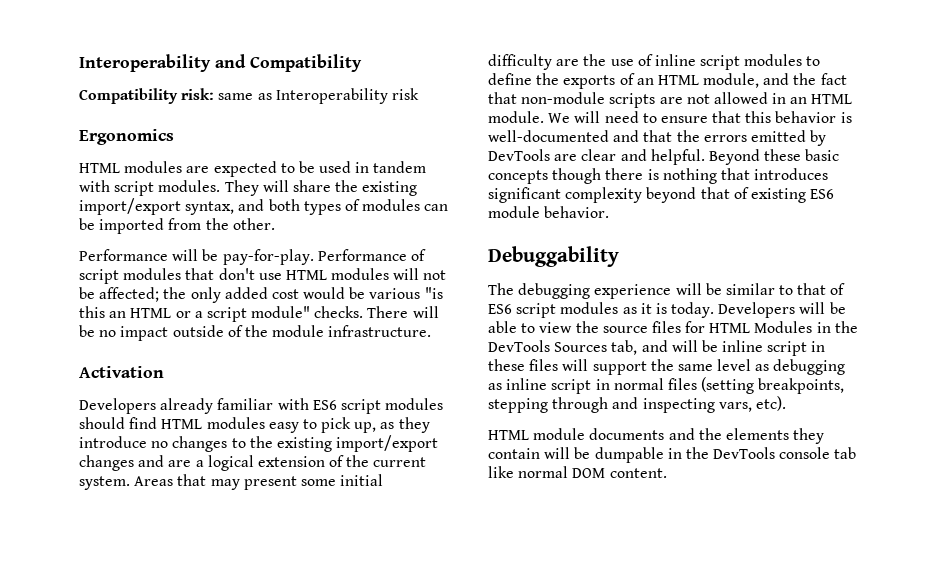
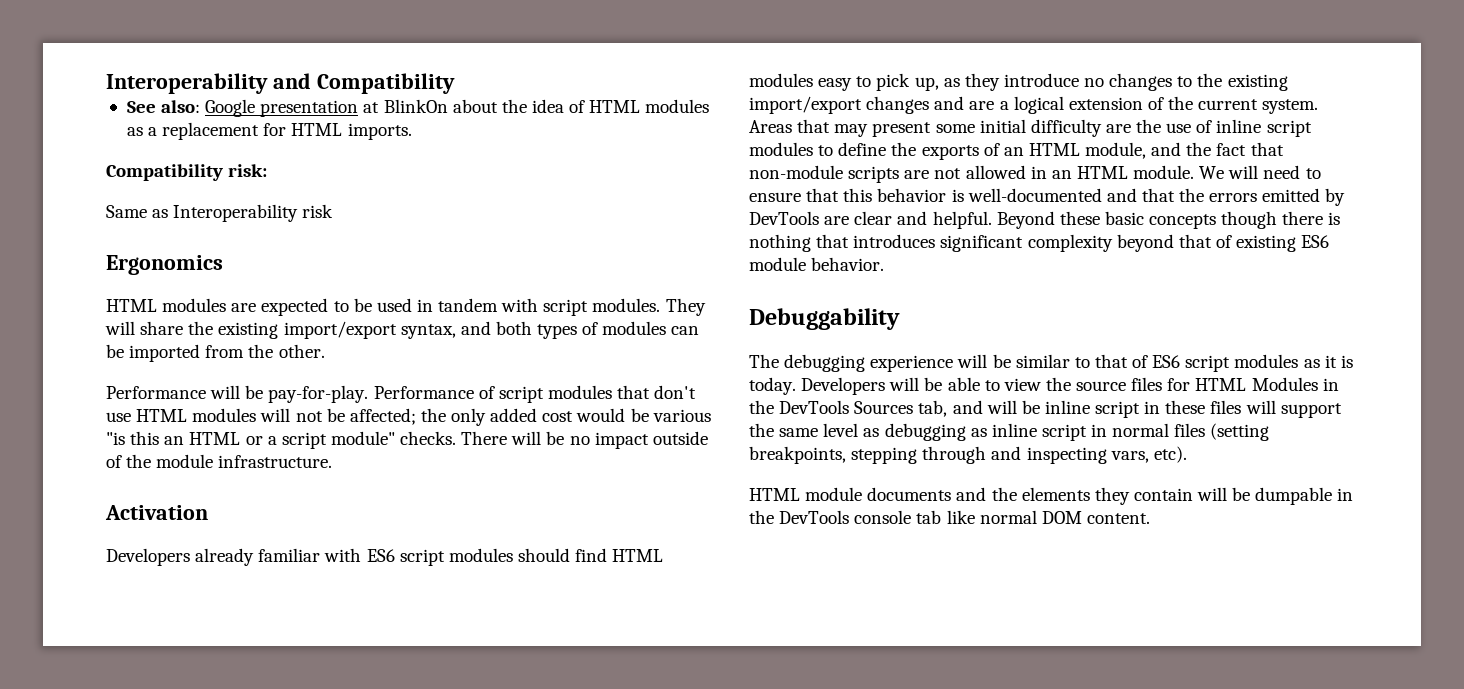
+ See also: Google presentation at BlinkOn about the idea of HTML modules as a replacement for HTML imports.
- Compatibility risk: same as Interoperability risk
+ Compatibility risk:
+ Same as Interoperability risk

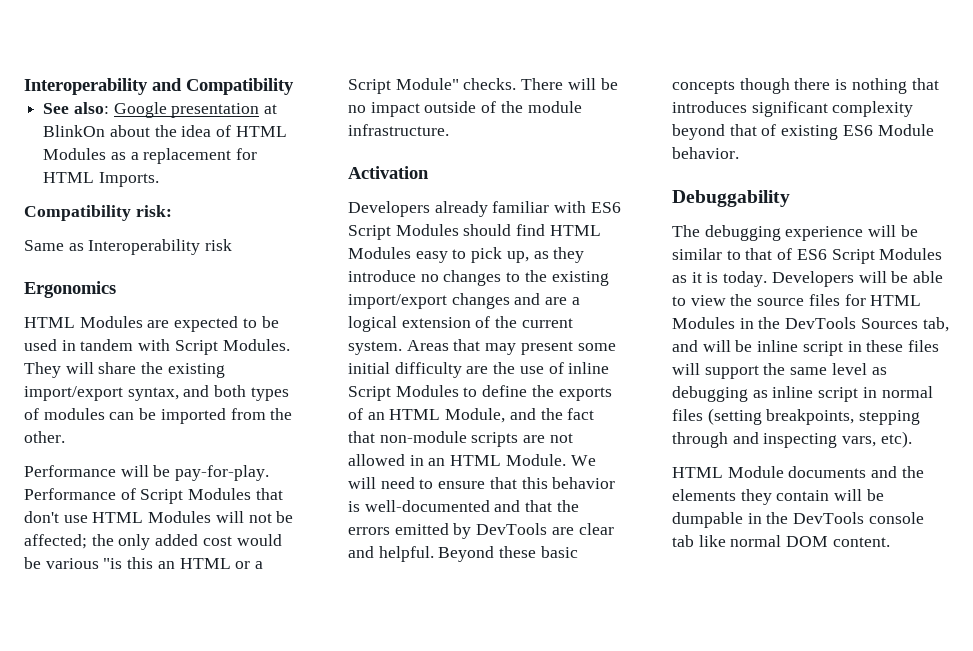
- See also: Google presentation at BlinkOn about the idea of HTML modules as a replacement for HTML imports.
+ See also: Google presentation at BlinkOn about the idea of HTML Modules as a replacement for HTML Imports.
- HTML modules are expected to be used in tandem with script modules.
+ HTML Modules are expected to be used in tandem with Script Modules.
- Performance of script modules that don't use HTML modules will not be affected; the only added cost would be various "is this an HTML or a script module" checks.
+ Performance of Script Modules that don't use HTML Modules will not be affected; the only added cost would be various "is this an HTML or a Script Module" checks.
- Developers already familiar with ES6 script modules should find HTML modules easy to pick up, as they introduce no changes to the existing import/export changes and are a logical extension of the current system.
+ Developers already familiar with ES6 Script Modules should find HTML Modules easy to pick up, as they introduce no changes to the existing import/export changes and are a logical extension of the current system.
- Areas that may present some initial difficulty are the use of inline script modules to define the exports of an HTML module, and the fact that non-module scripts are not allowed in an HTML module.
+ Areas that may present some initial difficulty are the use of inline Script Modules to define the exports of an HTML Module, and the fact that non-module scripts are not allowed in an HTML Module.
- Beyond these basic concepts though there is nothing that introduces significant complexity beyond that of existing ES6 module behavior.
+ Beyond these basic concepts though there is nothing that introduces significant complexity beyond that of existing ES6 Module behavior.
- The debugging experience will be similar to that of ES6 script modules as it is today.
+ The debugging experience will be similar to that of ES6 Script Modules as it is today.
- HTML module documents and the elements they contain will be dumpable in the DevTools console tab like normal DOM content.
+ HTML Module documents and the elements they contain will be dumpable in the DevTools console tab like normal DOM content.

